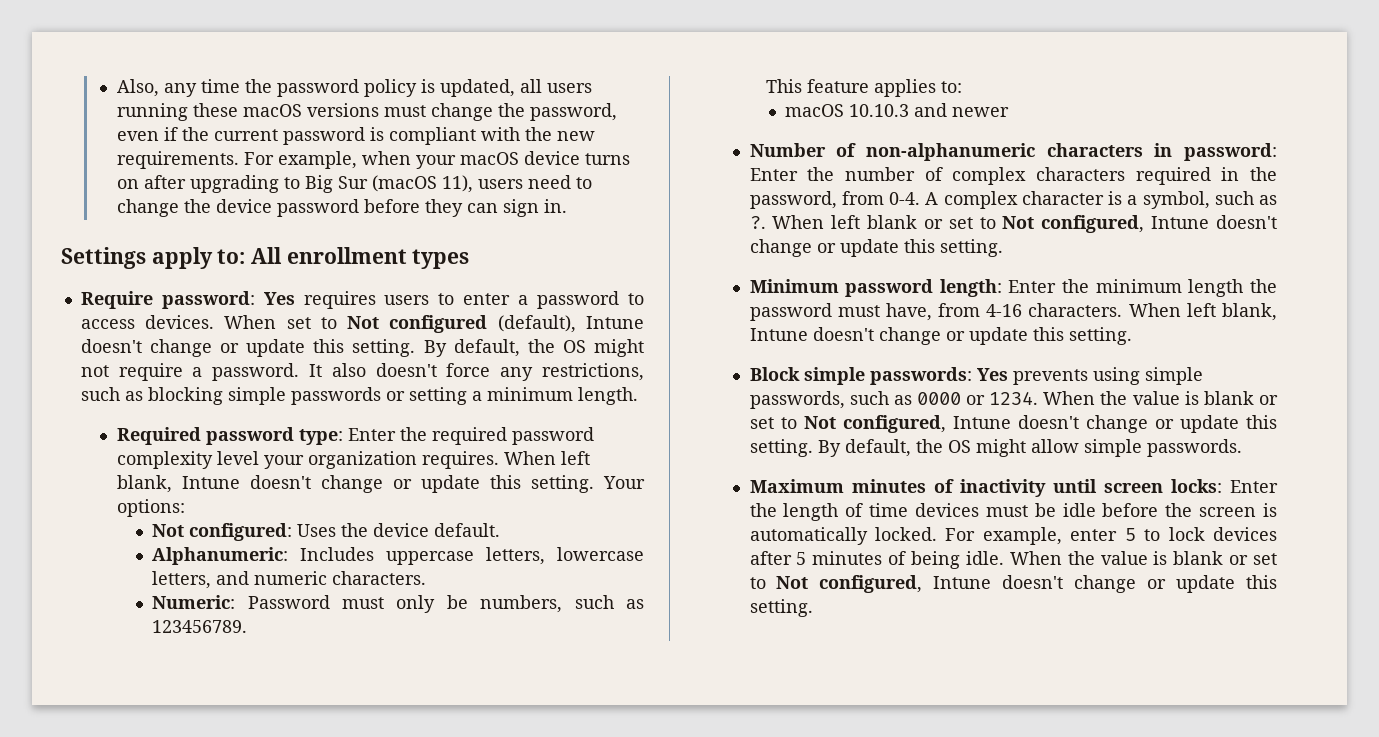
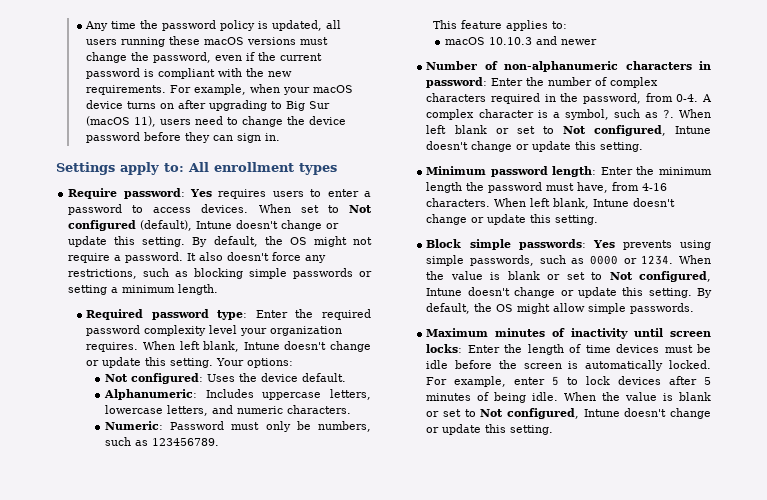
- Also, any time the password policy is updated, all users running these macOS versions must change the password, even if the current password is compliant with the new requirements.
+ Any time the password policy is updated, all users running these macOS versions must change the password, even if the current password is compliant with the new requirements.

